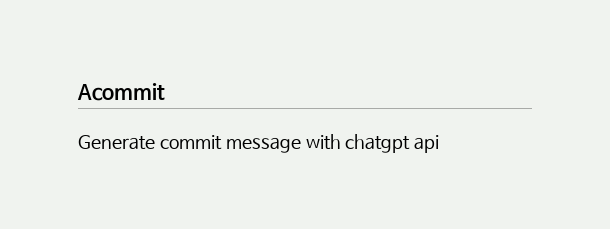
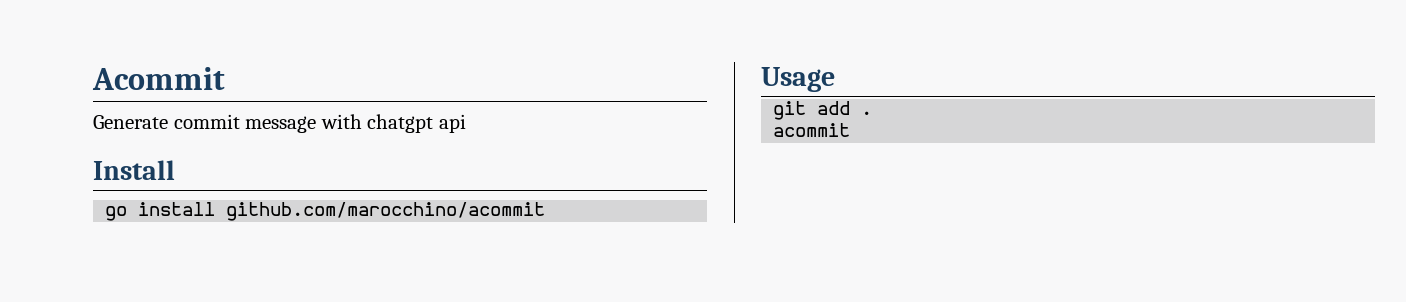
+ Install
+ go install github.com/marocchino/acommit
+ Usage
+ git add .
+ acommit

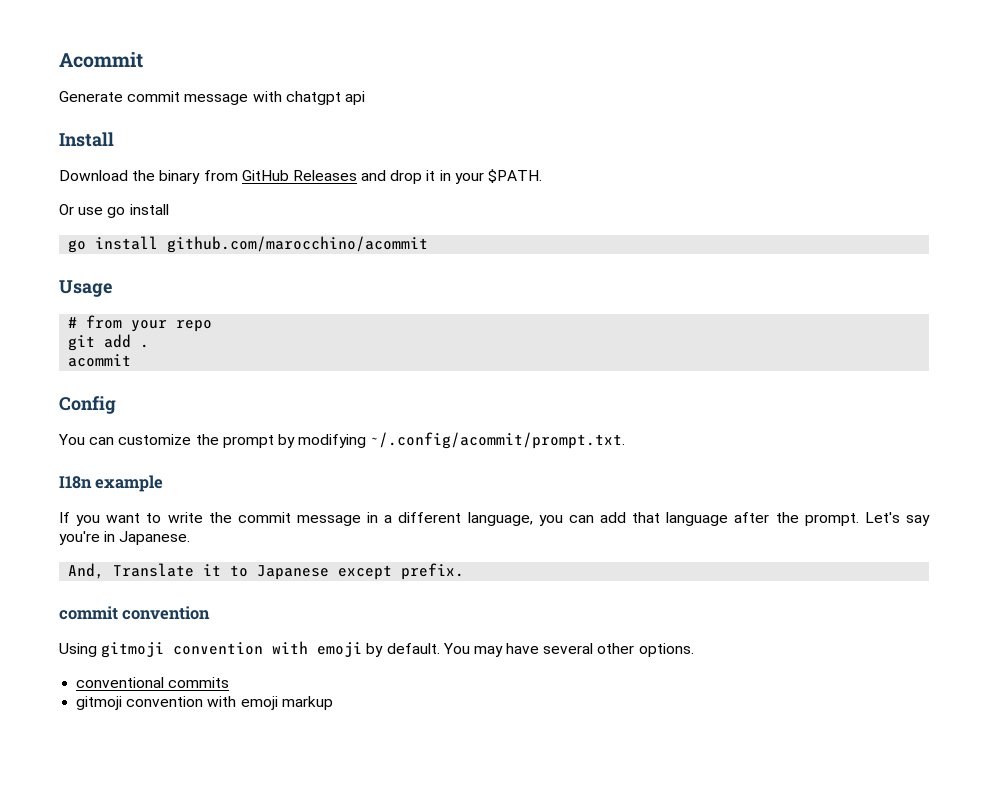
+ Download the binary from GitHub Releases and drop it in your $PATH.
+ Or use go install
+ # from your repo
+ Config
+ You can customize the prompt by modifying ~/.config/acommit/prompt.txt.
+ I18n example
+ If you want to write the commit message in a different language, you can add that language after the prompt. Let's say you're in Japanese.
+ And, Translate it to Japanese except prefix.
+ commit convention
+ Using gitmoji convention with emoji by default. You may have several other options.
+ conventional commits
+ gitmoji convention with emoji markup

